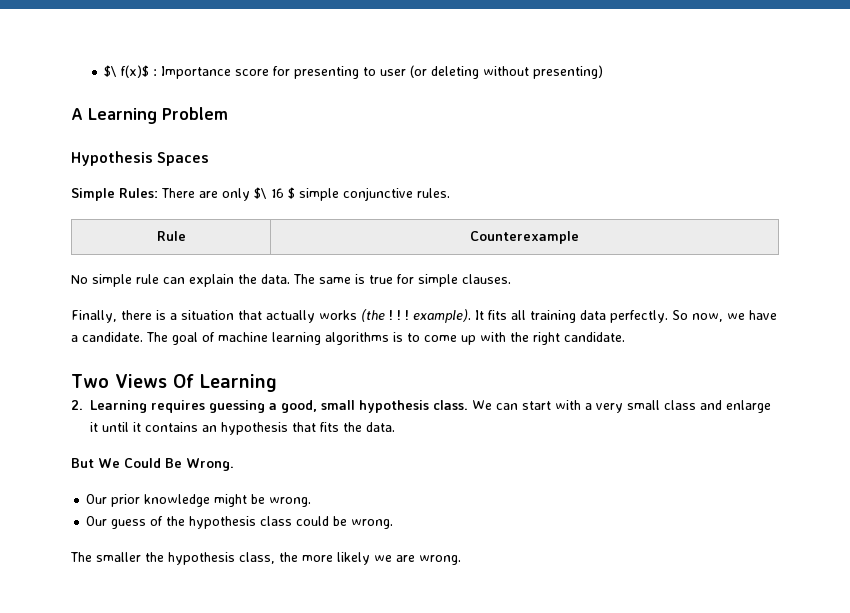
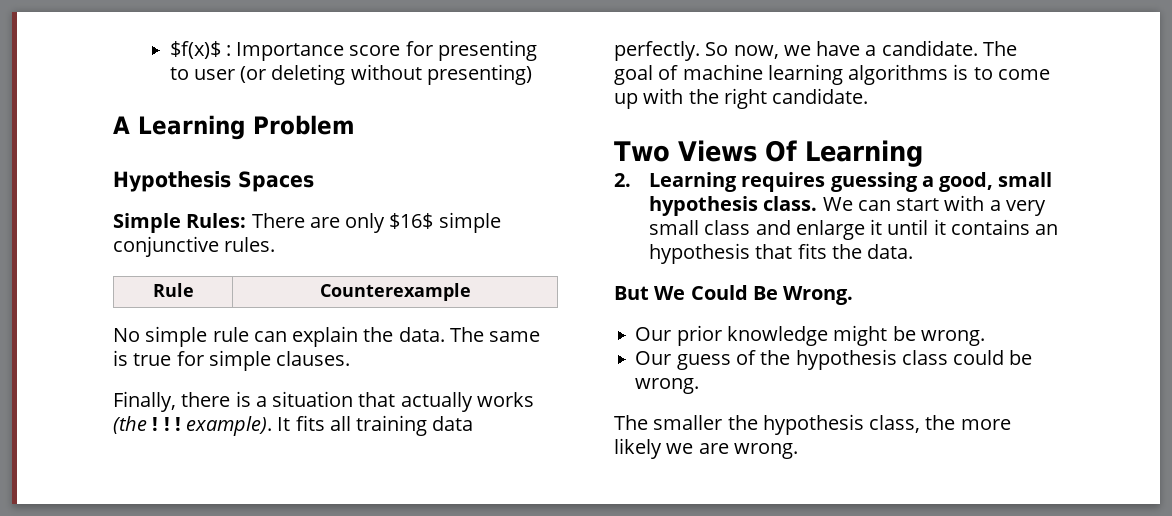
- $\ f(x)$ : Importance score for presenting to user (or deleting without presenting)
+ $f(x)$ : Importance score for presenting to user (or deleting without presenting)
- Simple Rules: There are only $\ 16 $ simple conjunctive rules.
+ Simple Rules: There are only $16$ simple conjunctive rules.

